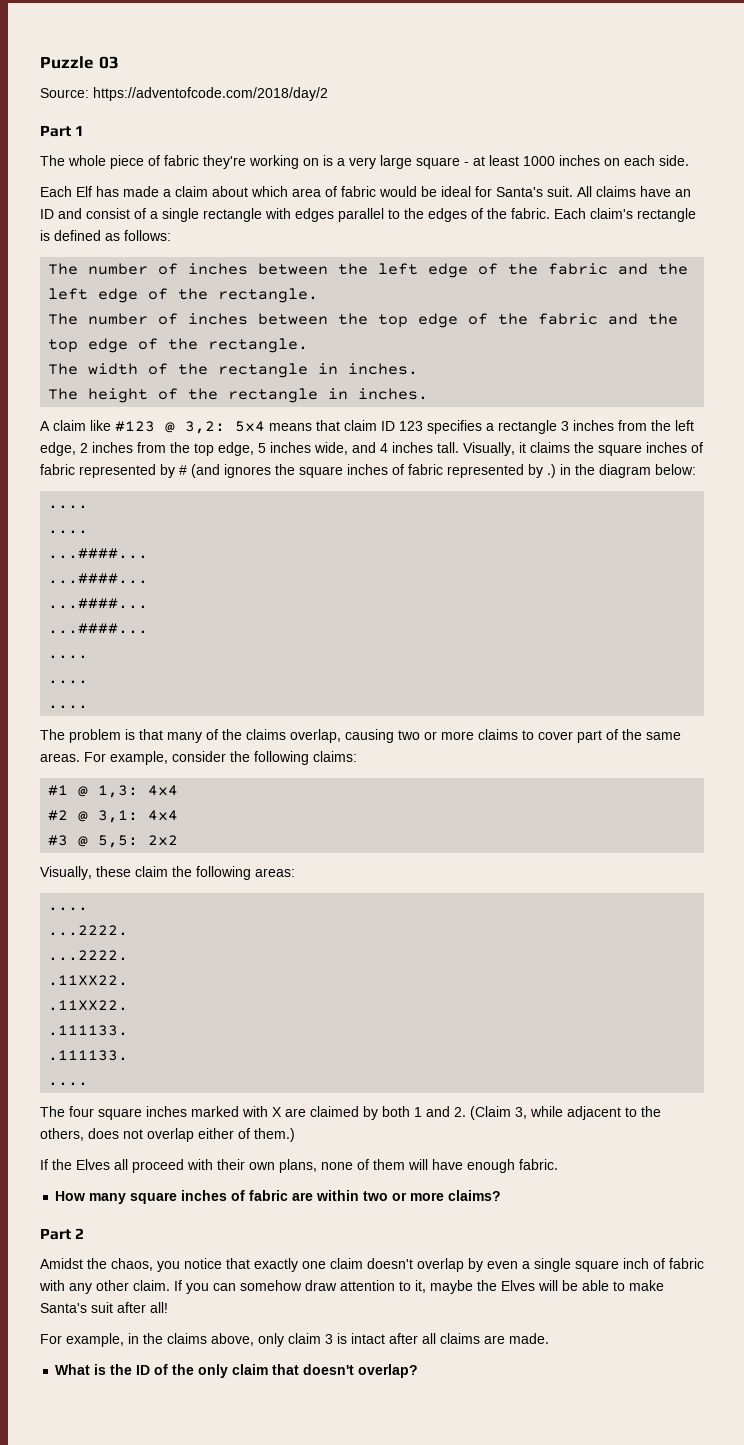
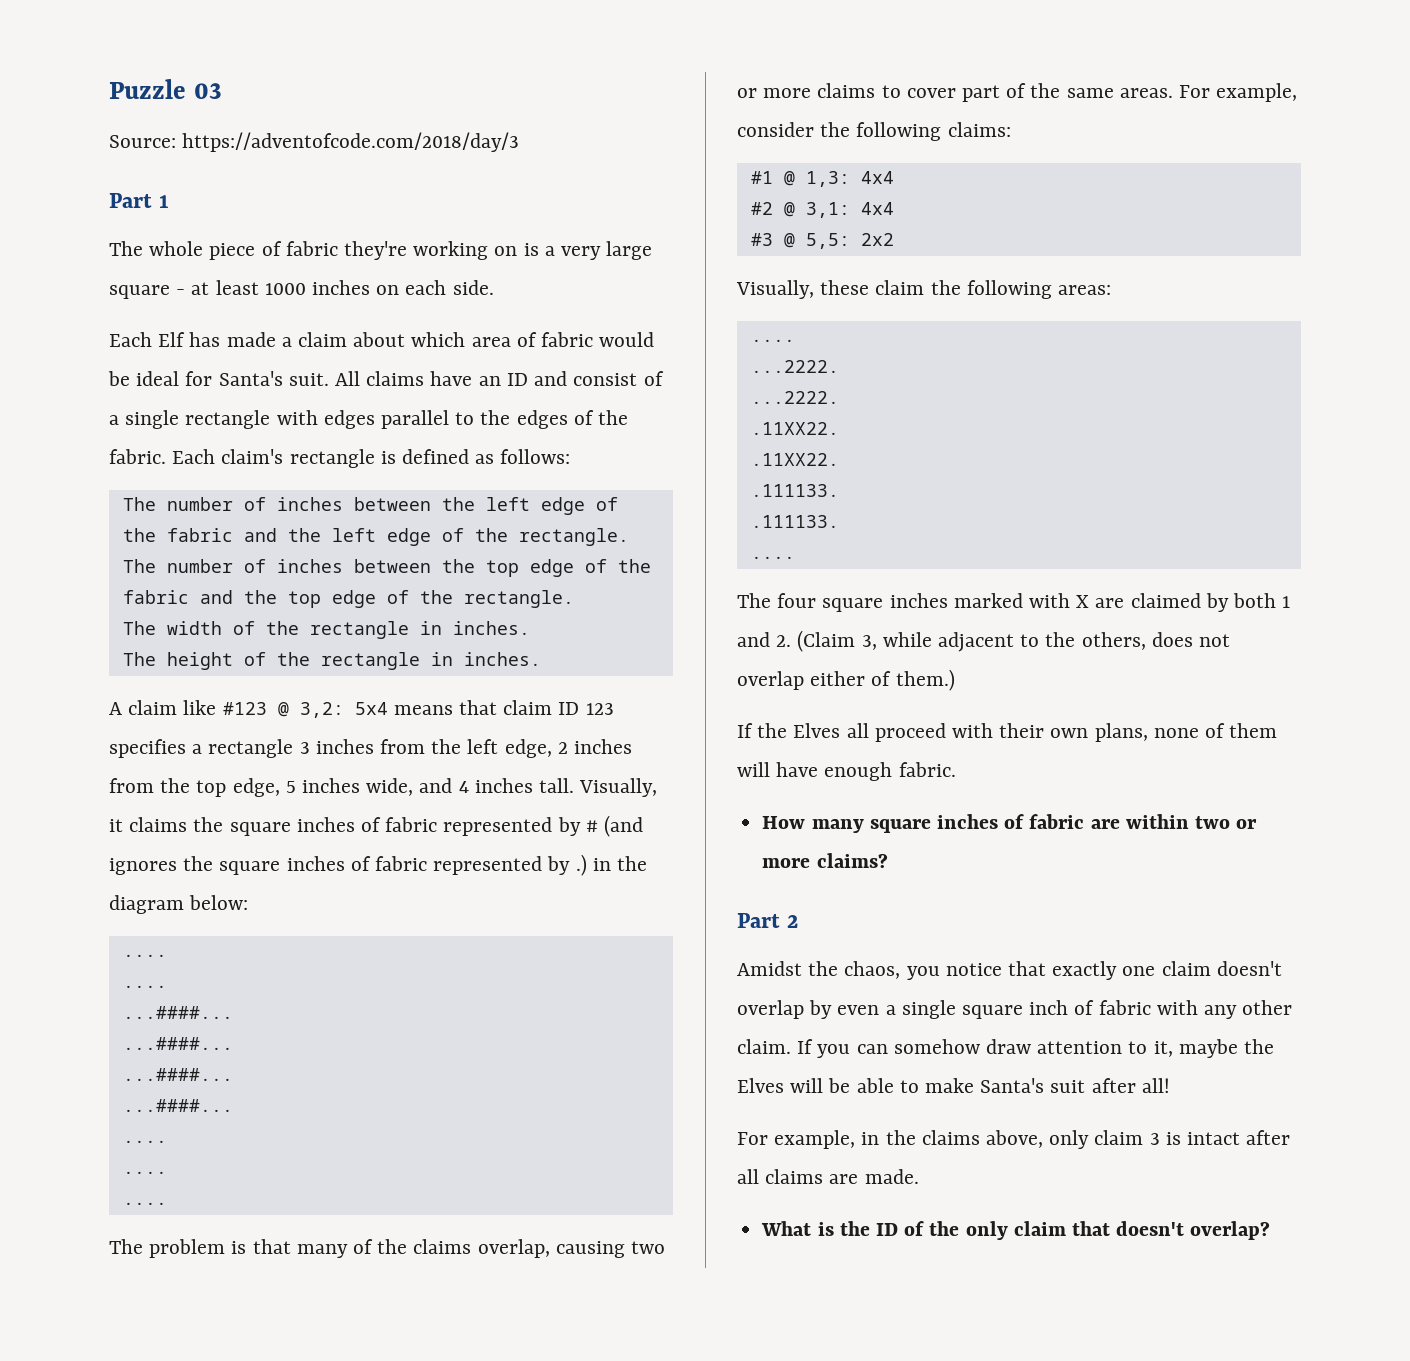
- Source: https://adventofcode.com/2018/day/2
+ Source: https://adventofcode.com/2018/day/3

